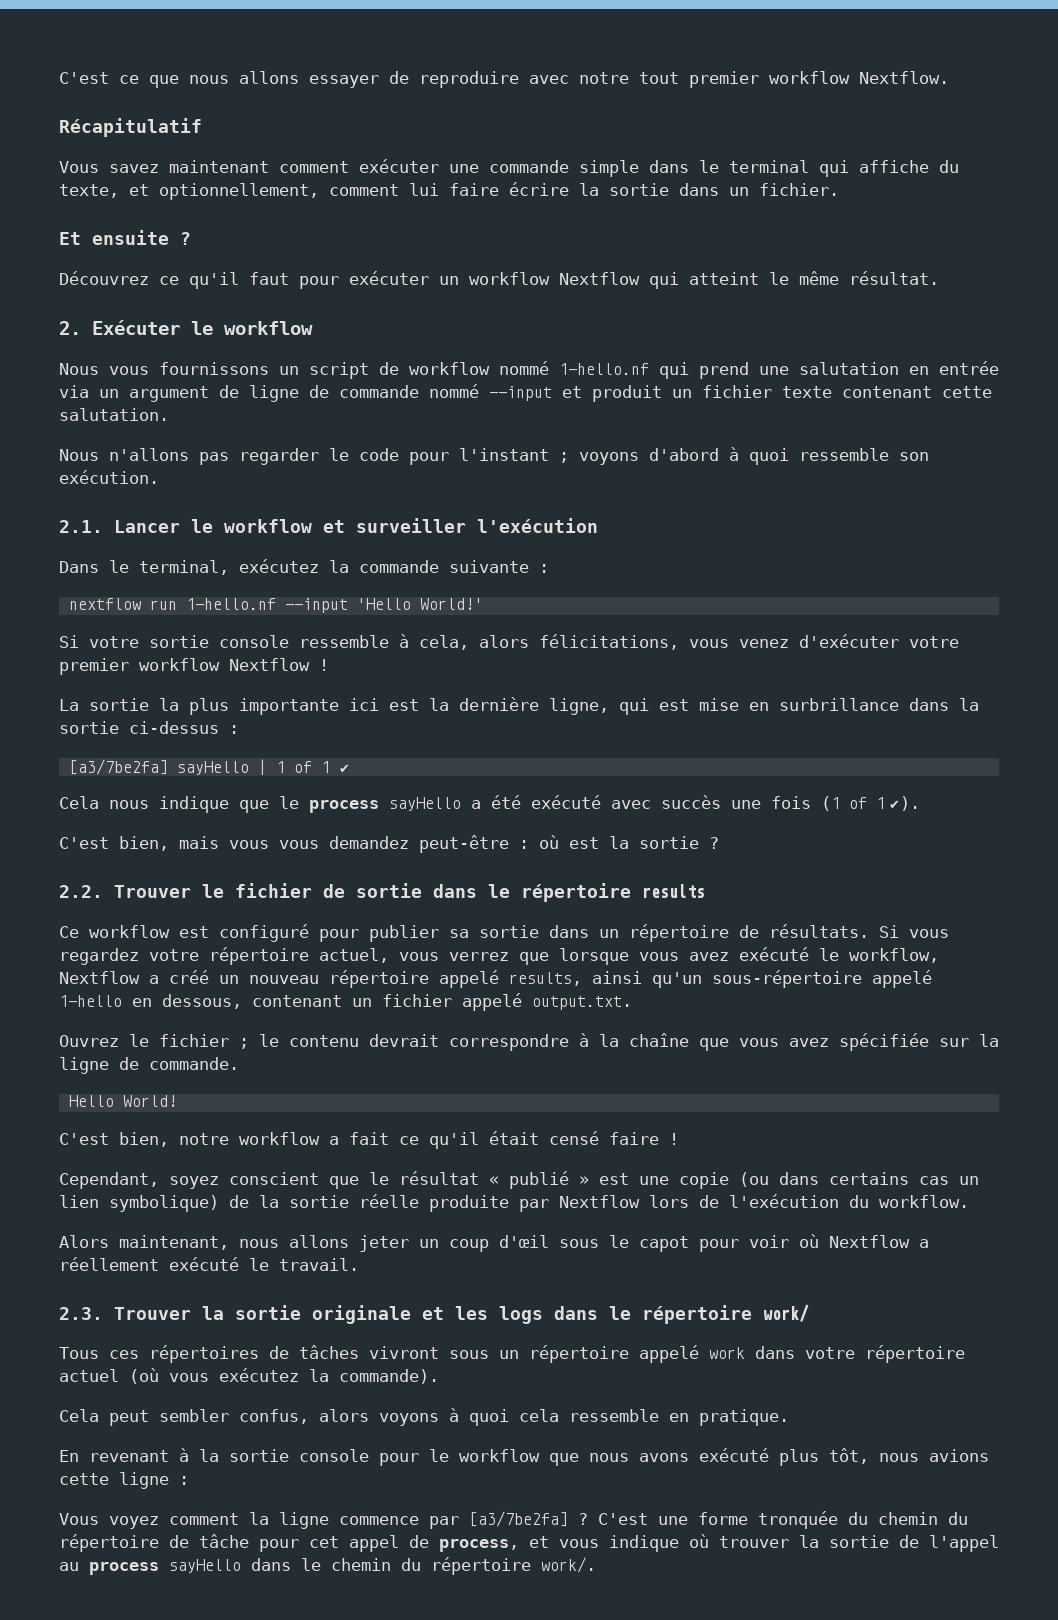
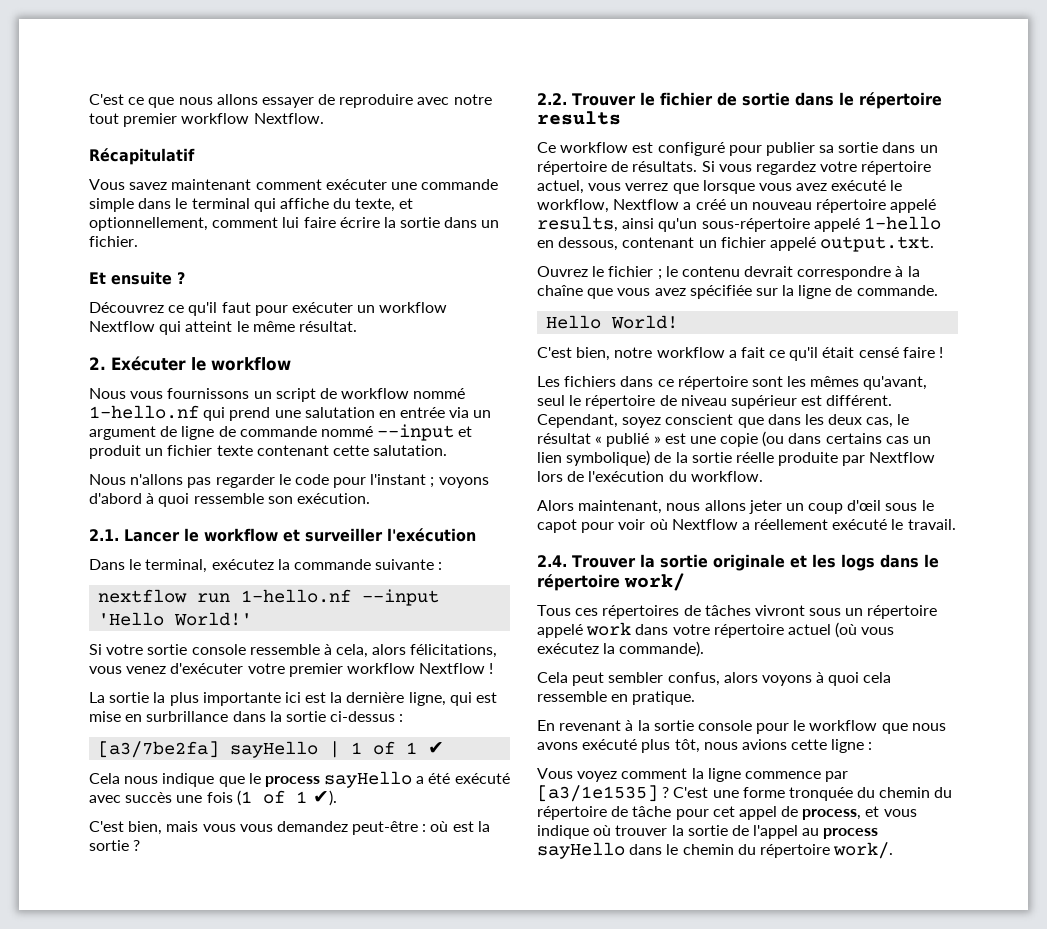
- Cependant, soyez conscient que le résultat « publié » est une copie (ou dans certains cas un lien symbolique) de la sortie réelle produite par Nextflow lors de l'exécution du workflow.
+ Les fichiers dans ce répertoire sont les mêmes qu'avant, seul le répertoire de niveau supérieur est différent. Cependant, soyez conscient que dans les deux cas, le résultat « publié » est une copie (ou dans certains cas un lien symbolique) de la sortie réelle produite par Nextflow lors de l'exécution du workflow.
- 2.3. Trouver la sortie originale et les logs dans le répertoire work/
+ 2.4. Trouver la sortie originale et les logs dans le répertoire work/
- Vous voyez comment la ligne commence par [a3/7be2fa] ?
+ Vous voyez comment la ligne commence par [a3/1e1535] ?

